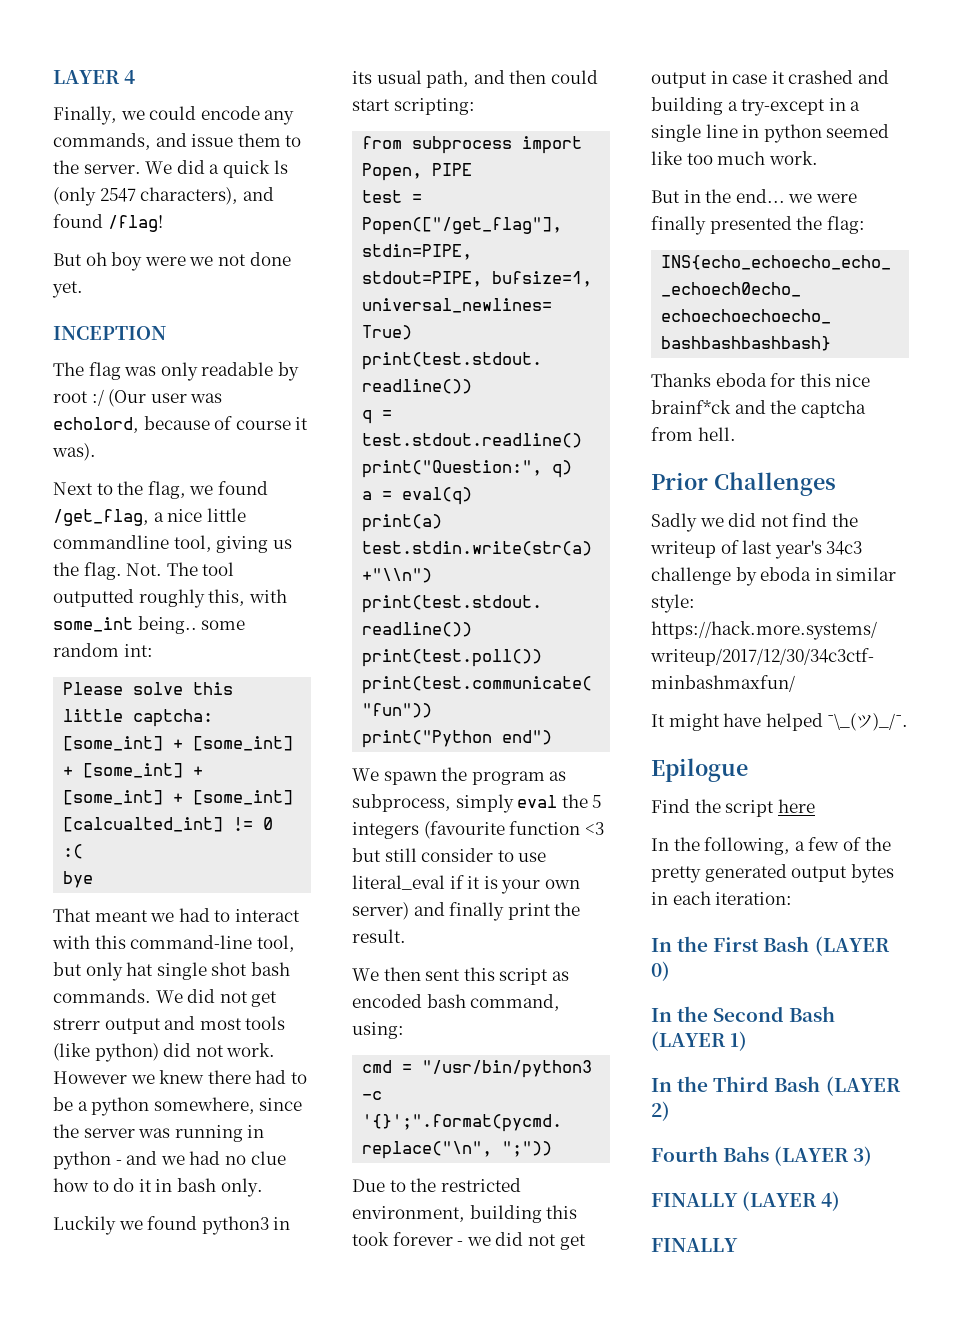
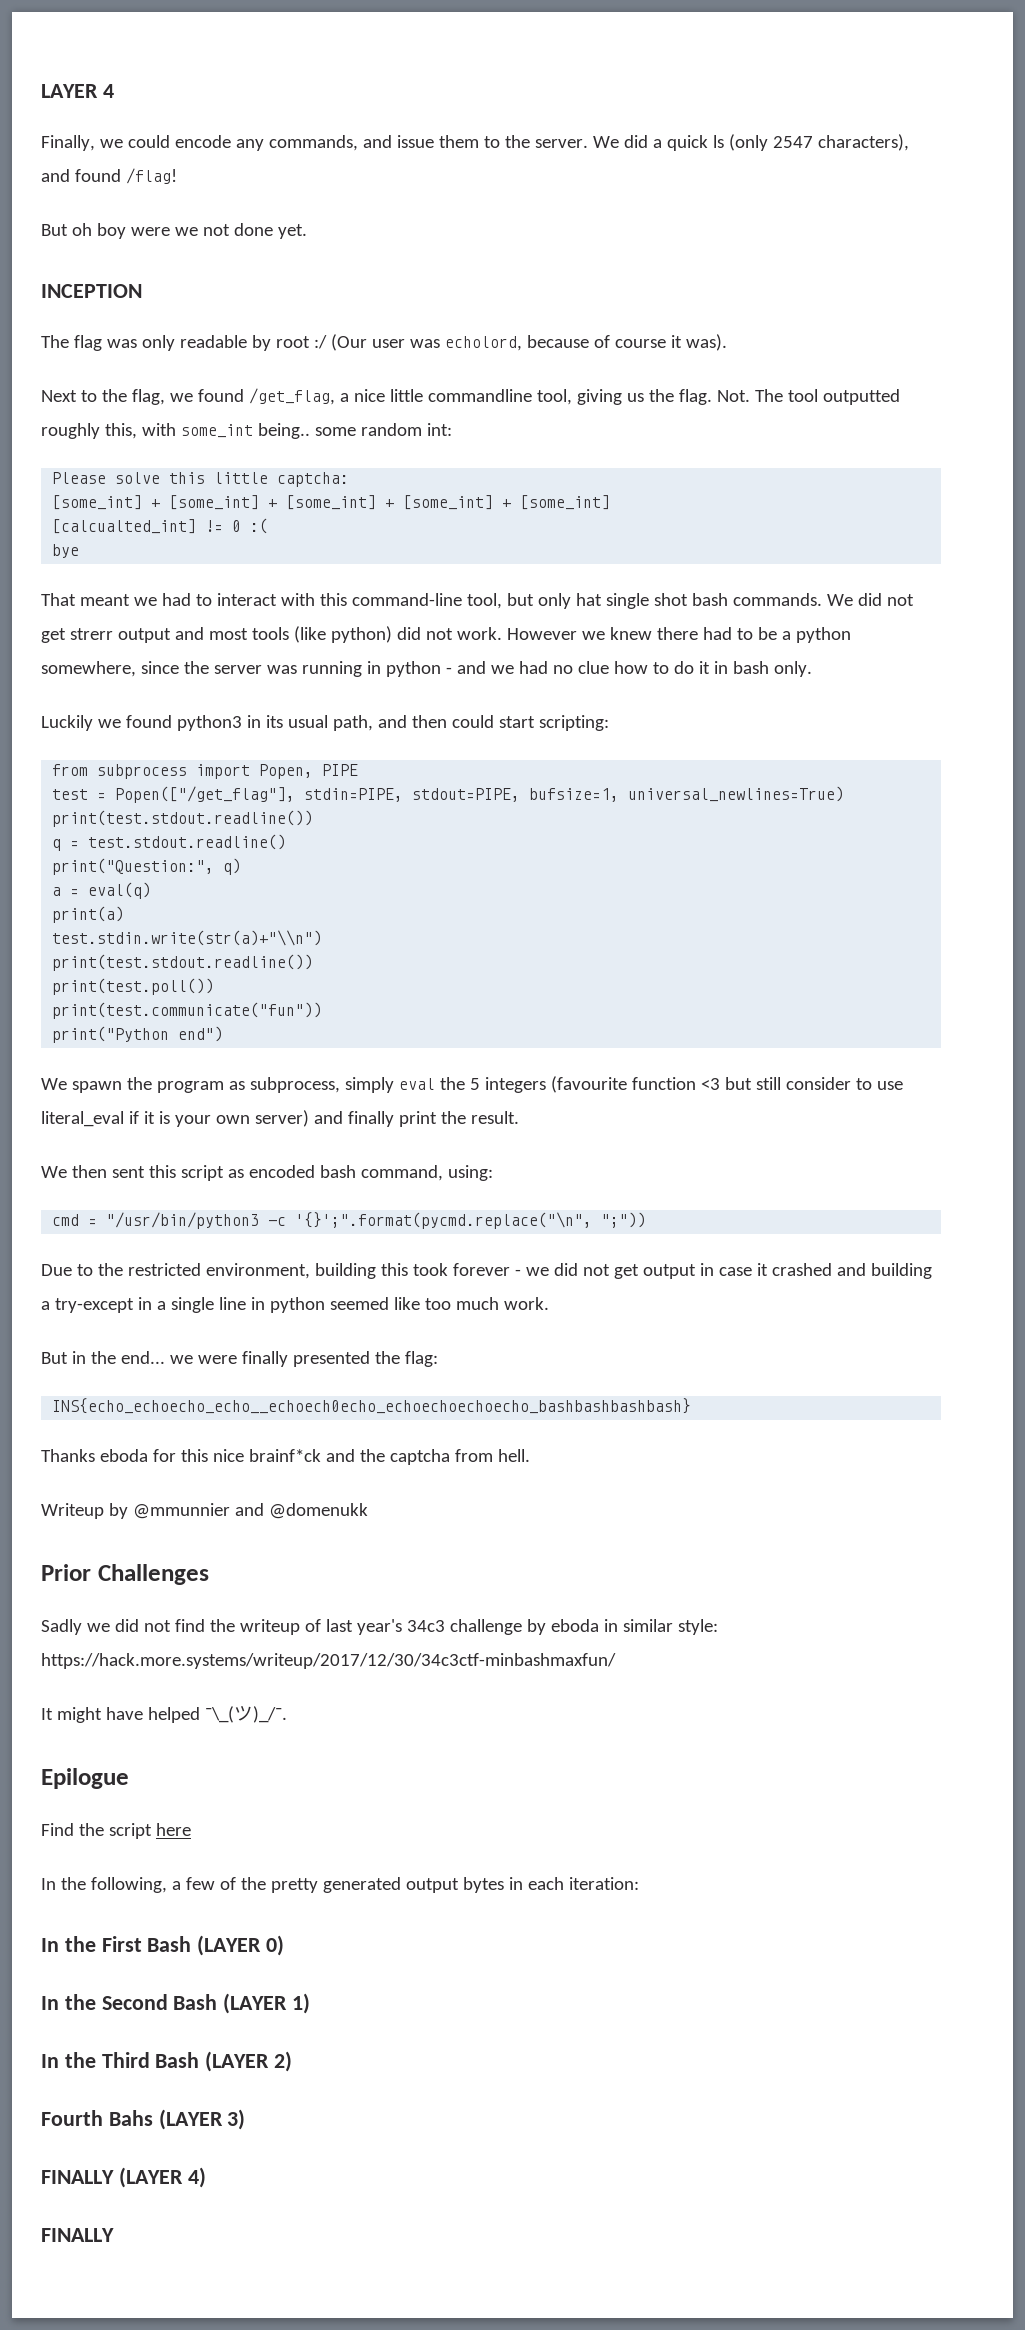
+ Writeup by @mmunnier and @domenukk

